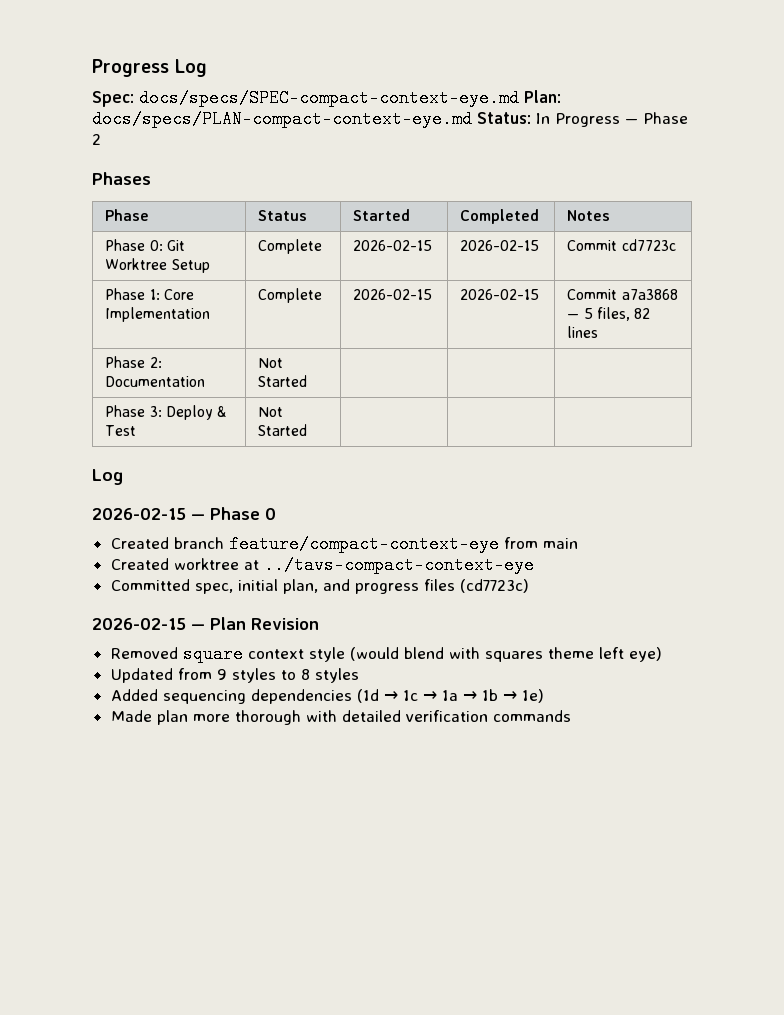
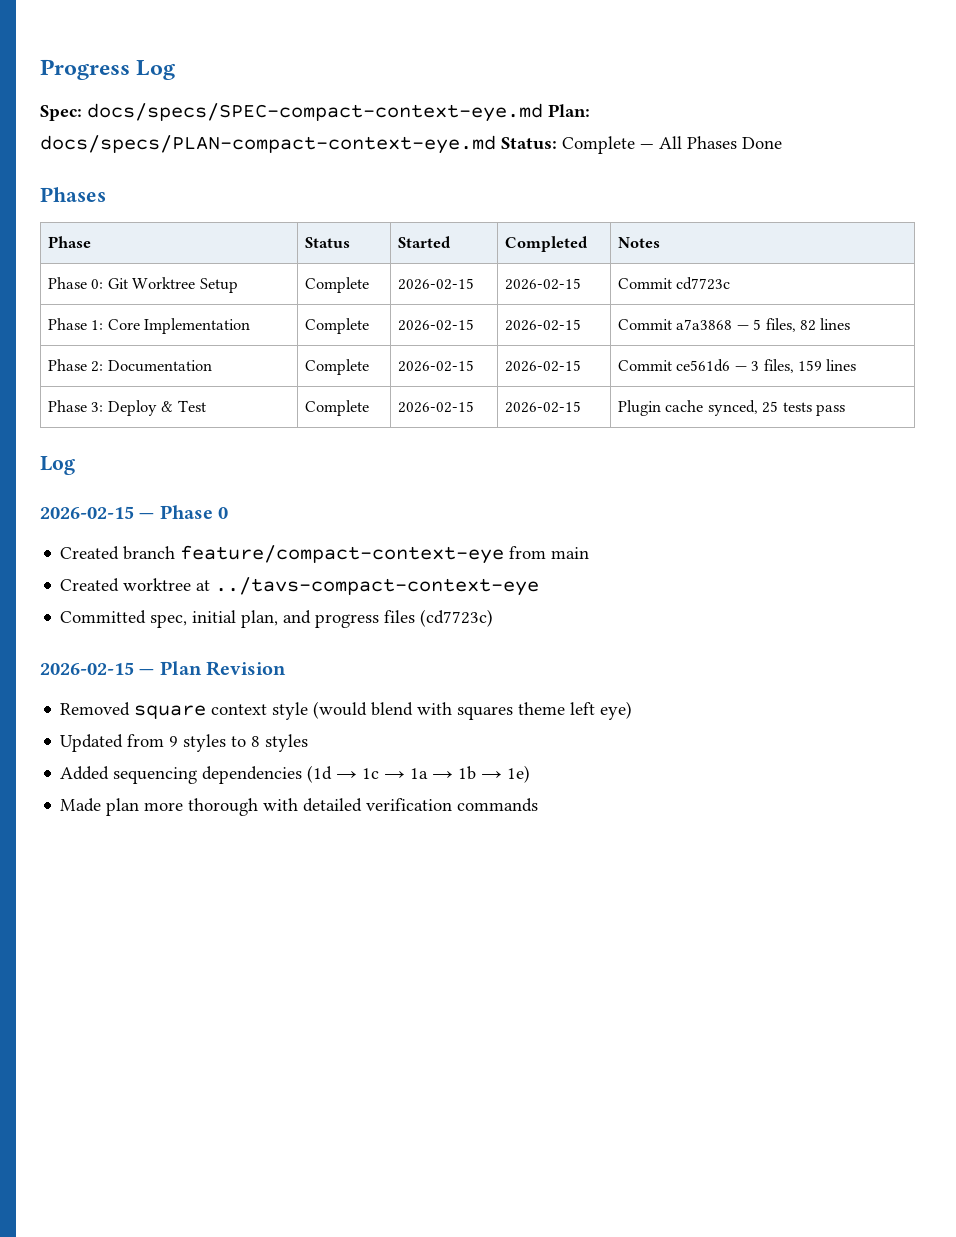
- Spec: docs/specs/SPEC-compact-context-eye.md Plan: docs/specs/PLAN-compact-context-eye.md Status: In Progress — Phase 2
+ Spec: docs/specs/SPEC-compact-context-eye.md Plan: docs/specs/PLAN-compact-context-eye.md Status: Complete — All Phases Done
- Phase 2: Documentation | Not Started | | |
+ Phase 2: Documentation | Complete | 2026-02-15 | 2026-02-15 | Commit ce561d6 — 3 files, 159 lines
- Phase 3: Deploy & Test | Not Started | | |
+ Phase 3: Deploy & Test | Complete | 2026-02-15 | 2026-02-15 | Plugin cache synced, 25 tests pass

